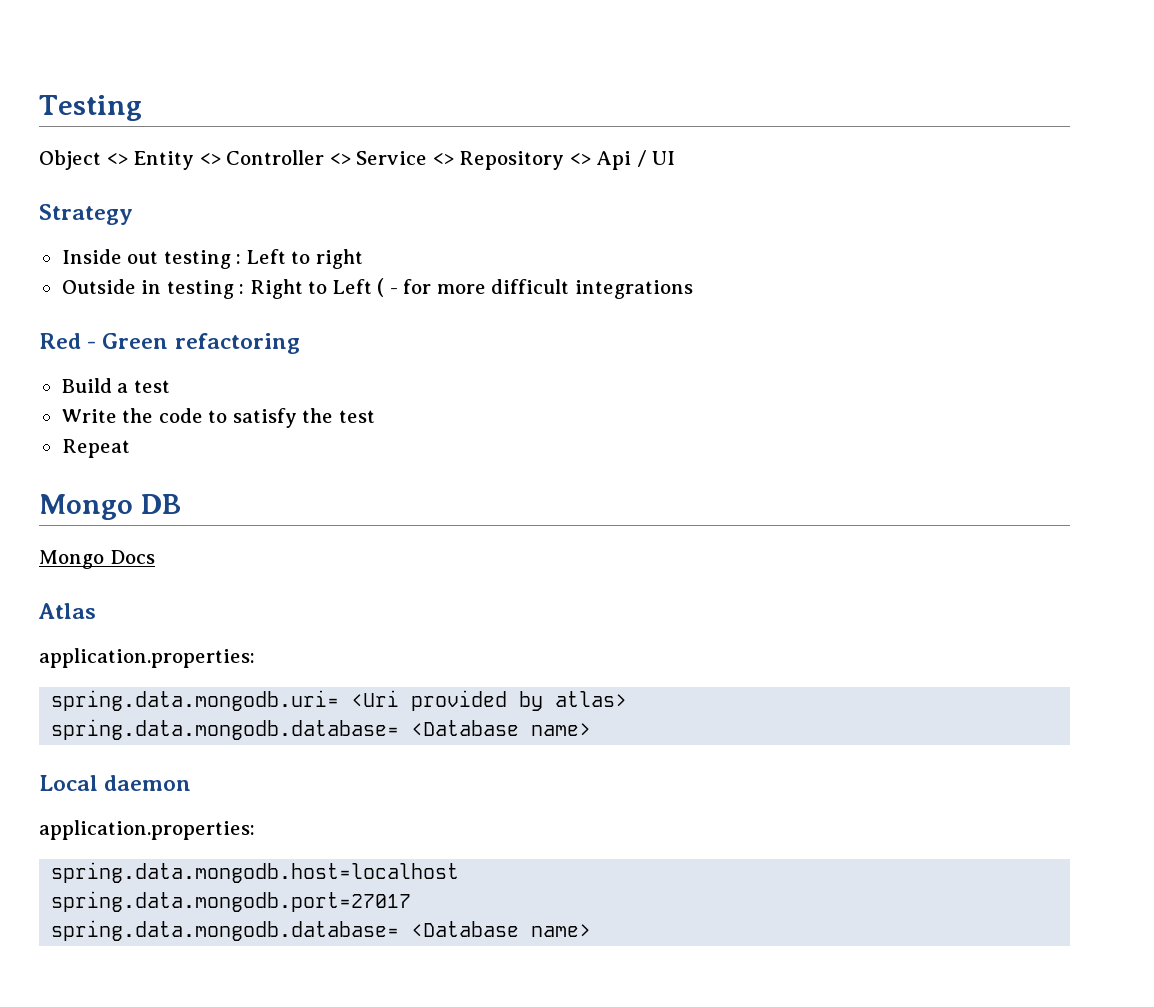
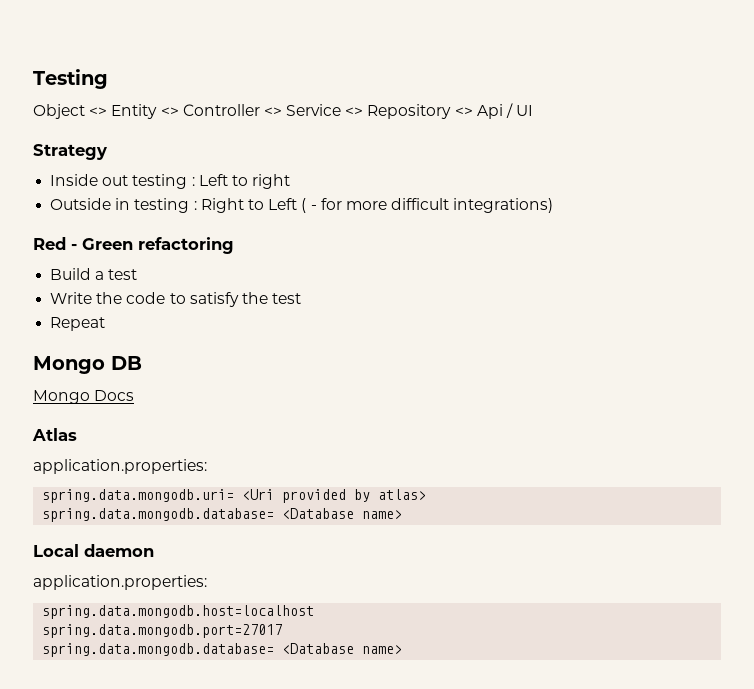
- Outside in testing : Right to Left ( - for more difficult integrations
+ Outside in testing : Right to Left ( - for more difficult integrations)

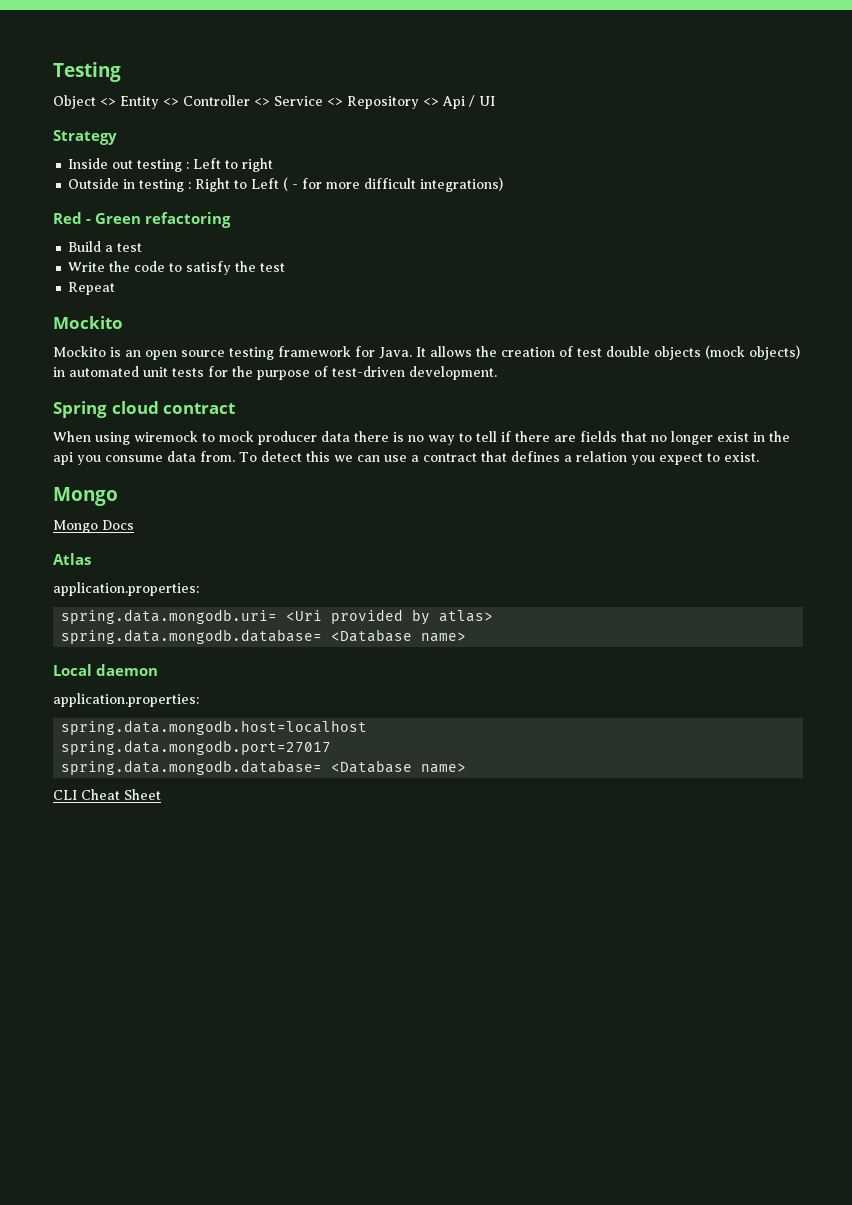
  Repeat
- Mongo DB
+ Mockito
+ Mockito is an open source testing framework for Java. It allows the creation of test double objects (mock objects) in automated unit tests for the purpose of test-driven development.
+ Spring cloud contract
+ When using wiremock to mock producer data there is no way to tell if there are fields that no longer exist in the api you consume data from. To detect this we can use a contract that defines a relation you expect to exist.
+ Mongo
+ CLI Cheat Sheet

